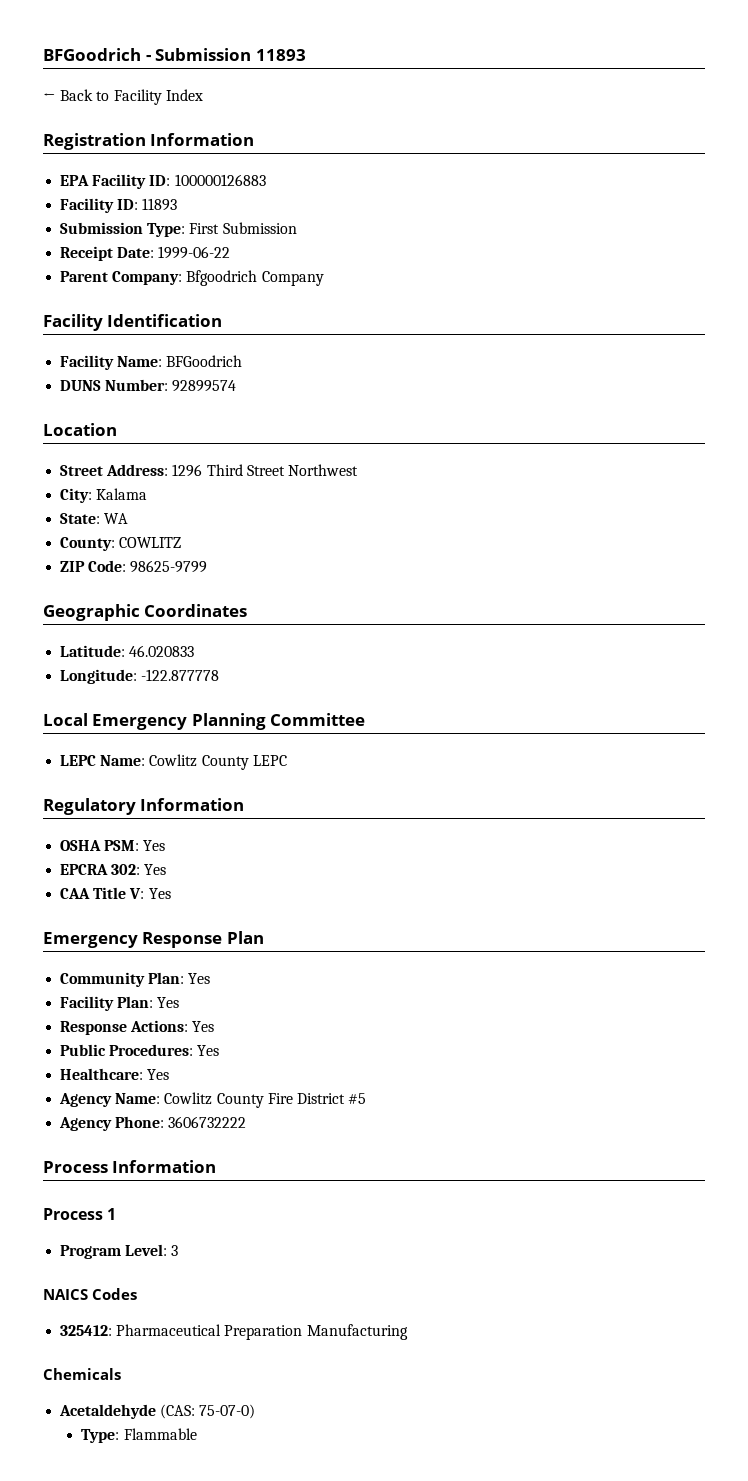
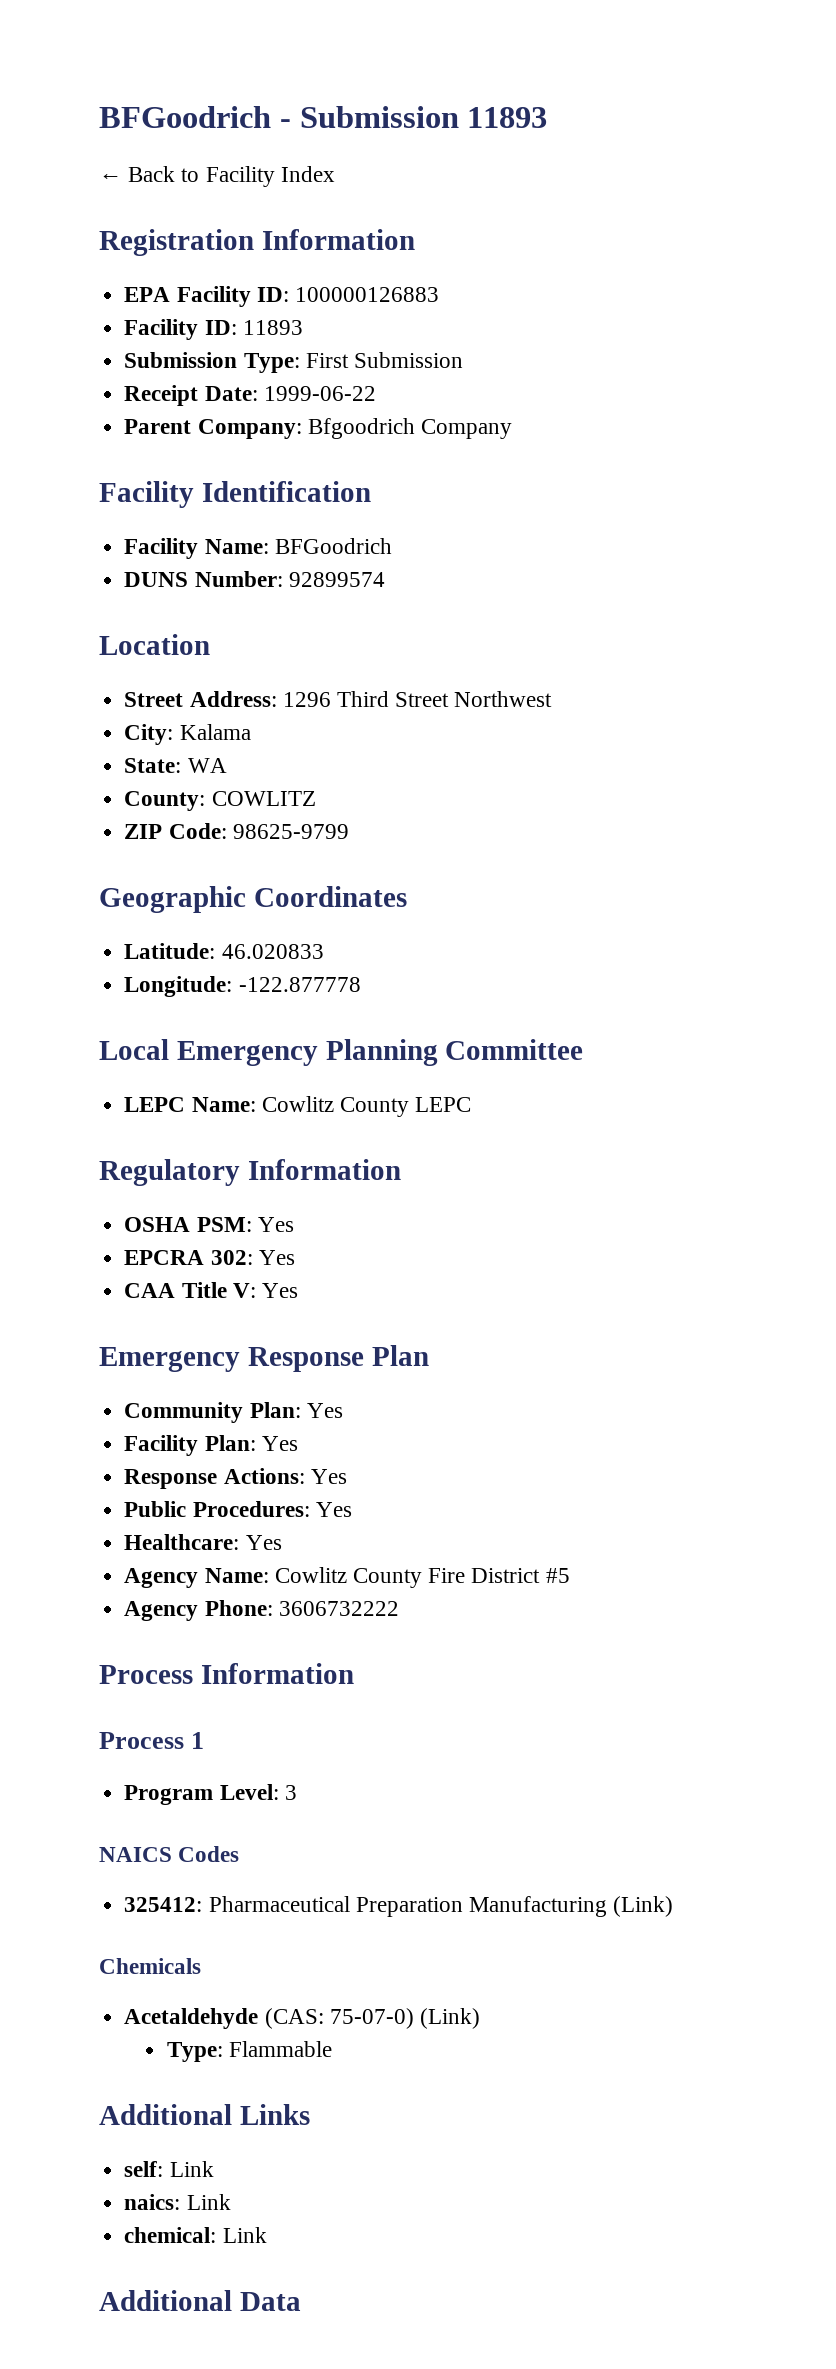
- 325412: Pharmaceutical Preparation Manufacturing
+ 325412: Pharmaceutical Preparation Manufacturing (Link)
- Acetaldehyde (CAS: 75-07-0)
+ Acetaldehyde (CAS: 75-07-0) (Link)
+ Additional Links
+ self: Link
+ naics: Link
+ chemical: Link
+ Additional Data

